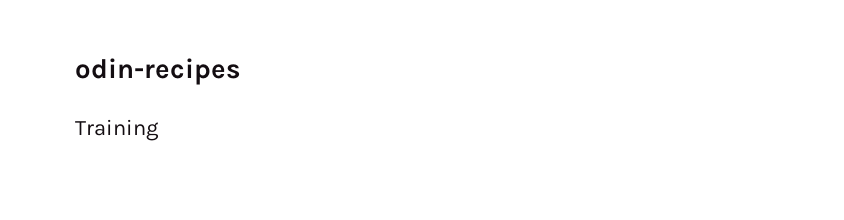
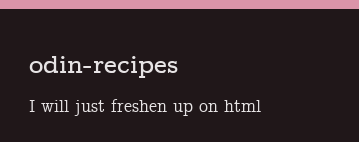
- Training
+ I will just freshen up on html

